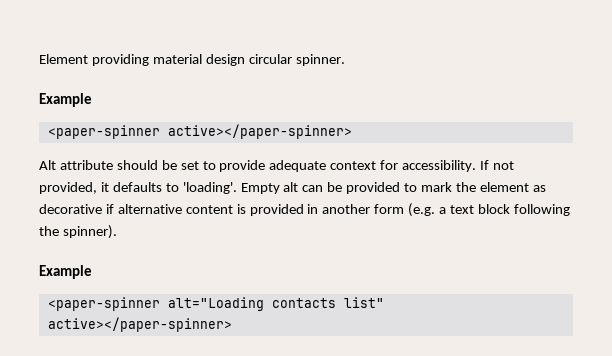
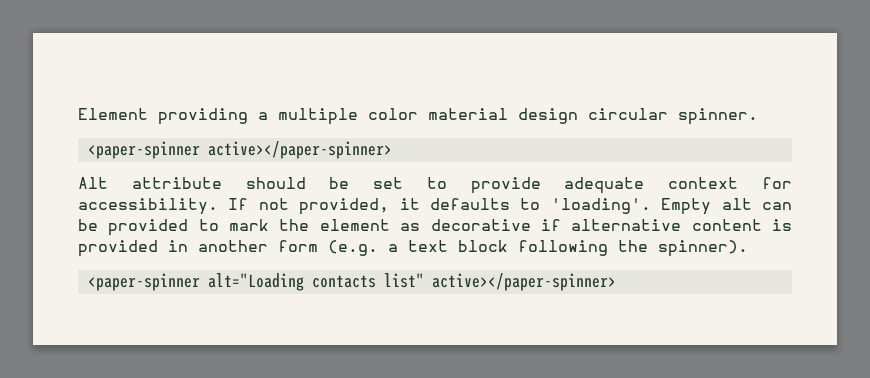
- Element providing material design circular spinner.
- Example
+ Element providing a multiple color material design circular spinner.
  Empty alt can be provided to mark the element as decorative if alternative content is provided in another form (e.g. a text block following the spinner).
- Example

